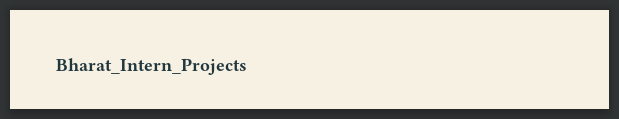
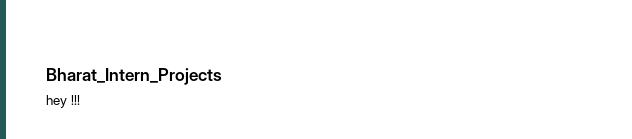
+ hey !!!

